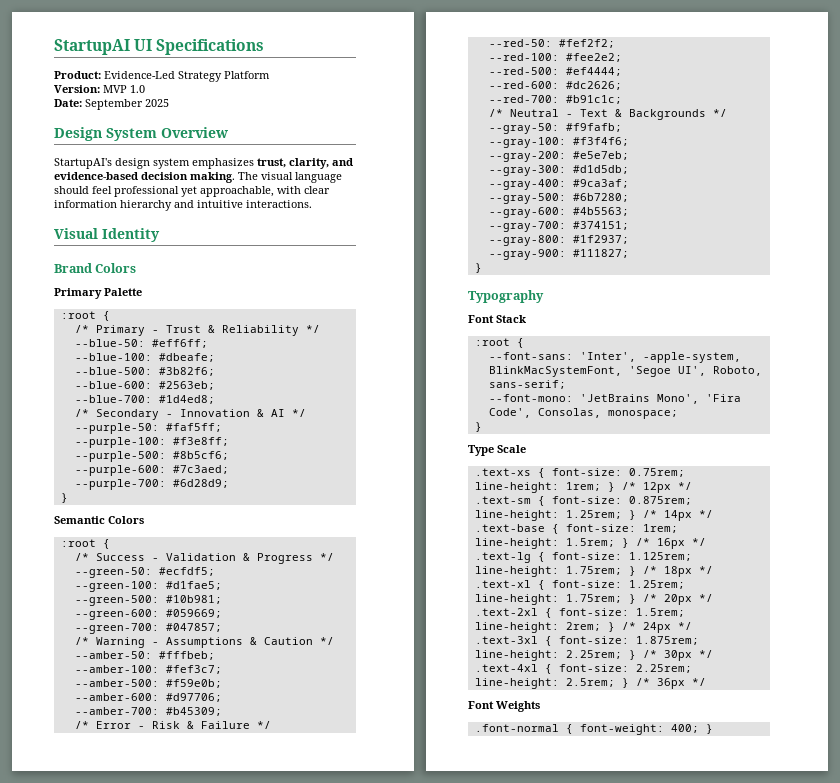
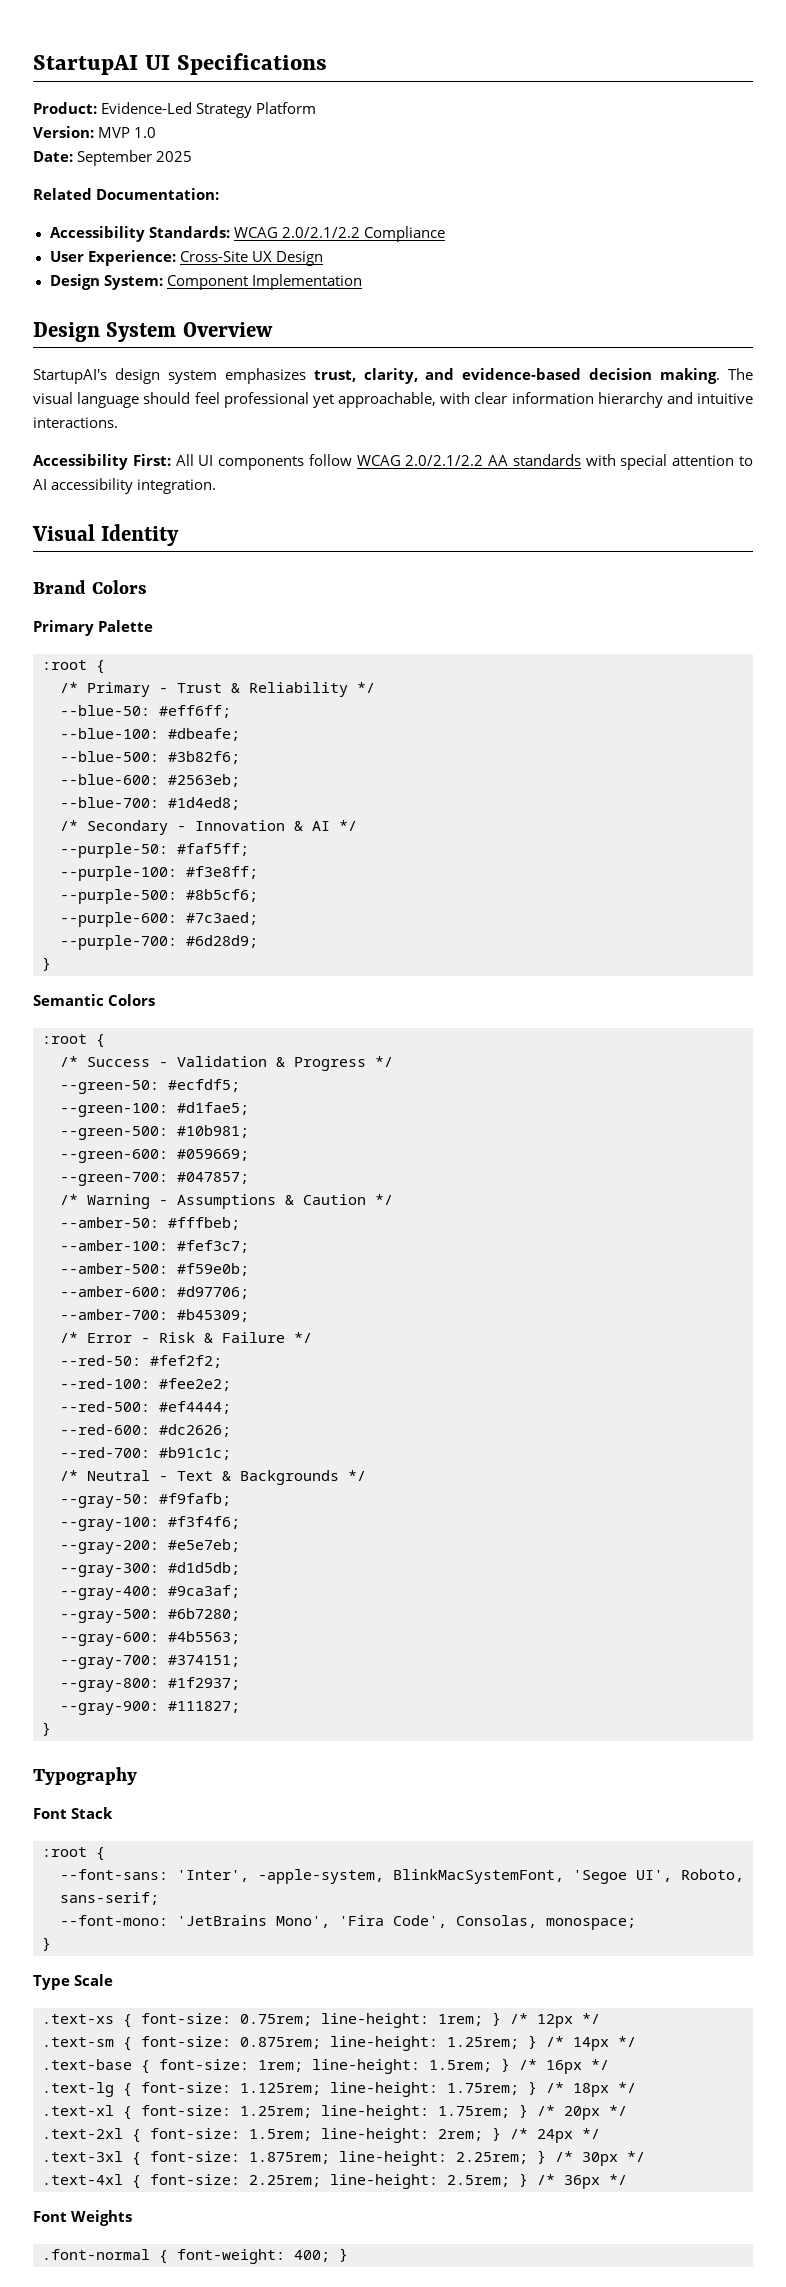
+ Related Documentation:
+ Accessibility Standards: WCAG 2.0/2.1/2.2 Compliance
+ User Experience: Cross-Site UX Design
+ Design System: Component Implementation
+ Accessibility First: All UI components follow WCAG 2.0/2.1/2.2 AA standards with special attention to AI accessibility integration.

